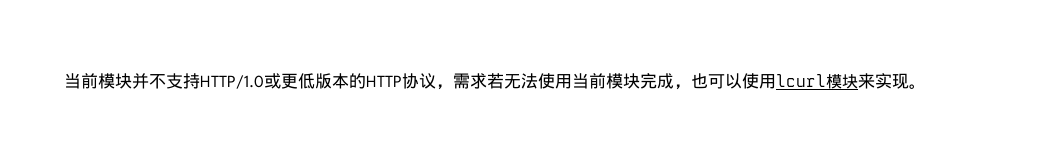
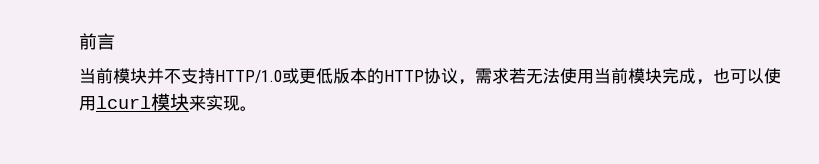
+ 前言

